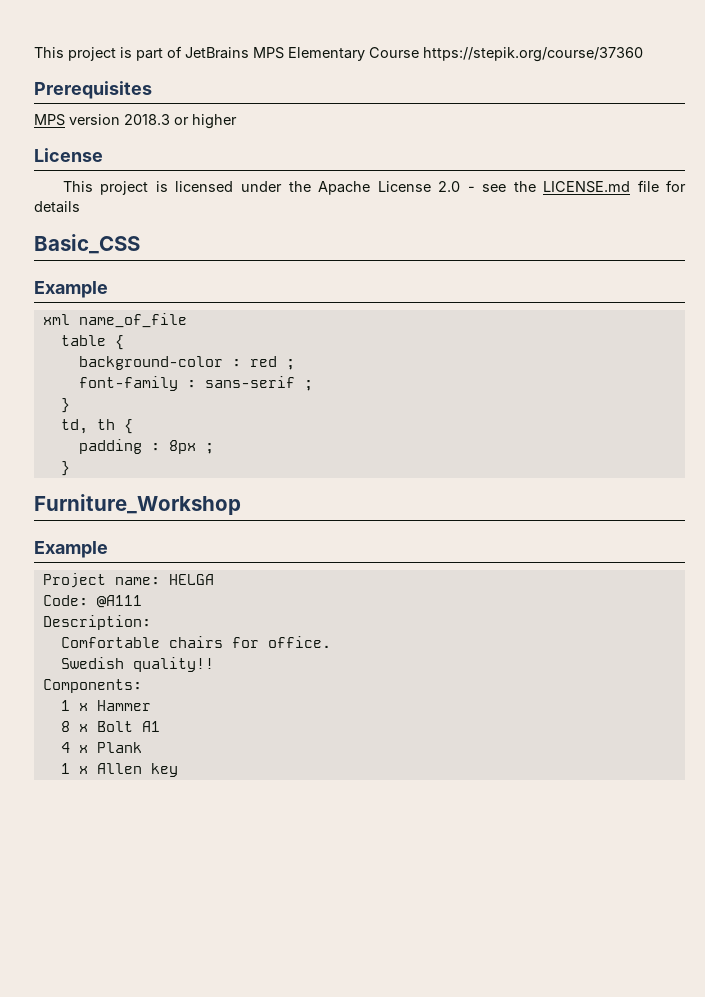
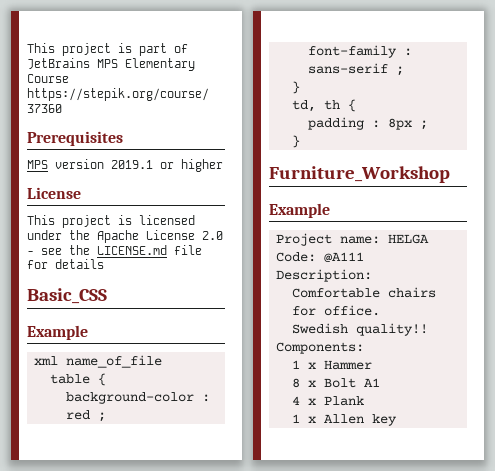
- MPS version 2018.3 or higher
+ MPS version 2019.1 or higher

